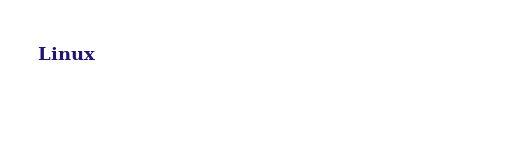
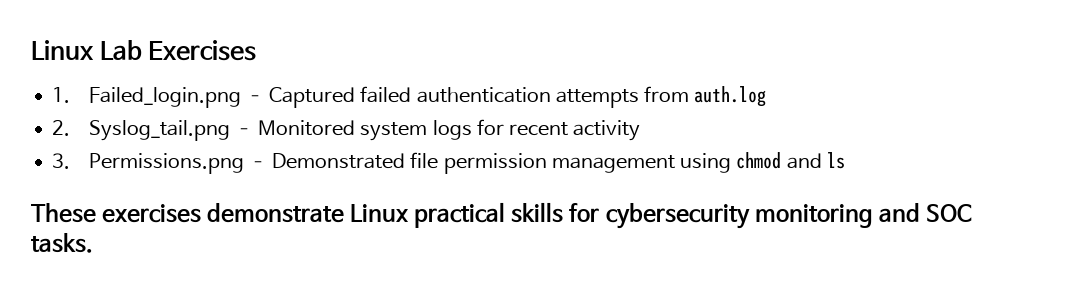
- Linux
+ Linux Lab Exercises
+ 1. Failed_login.png – Captured failed authentication attempts from auth.log
+ 2. Syslog_tail.png – Monitored system logs for recent activity
+ 3. Permissions.png – Demonstrated file permission management using chmod and ls
+ These exercises demonstrate Linux practical skills for cybersecurity monitoring and SOC tasks.

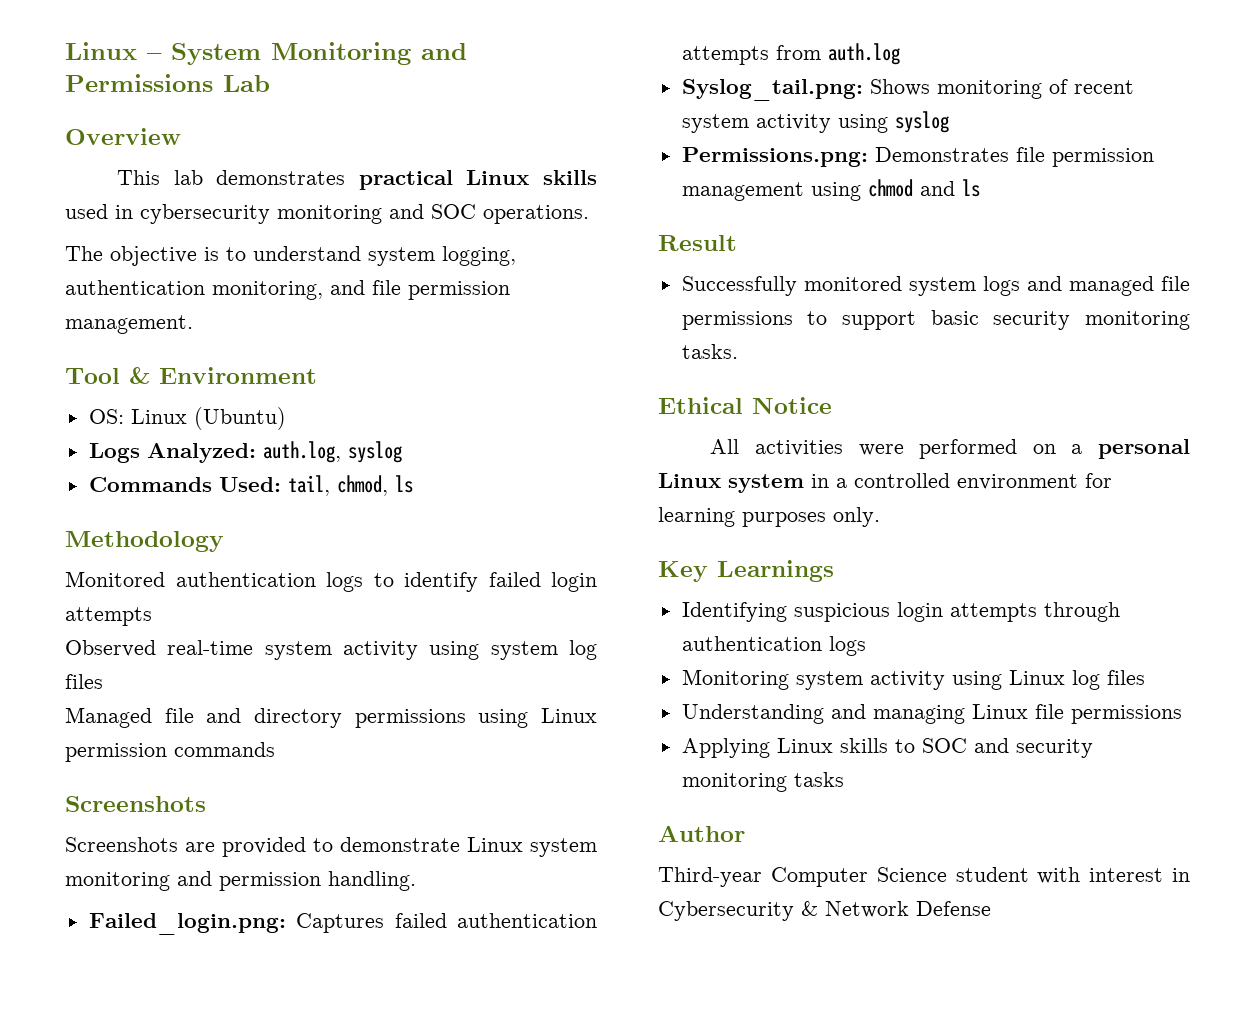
- Linux Lab Exercises
- 1. Failed_login.png – Captured failed authentication attempts from auth.log
+ Linux – System Monitoring and Permissions Lab
+ Overview
+ This lab demonstrates practical Linux skills used in cybersecurity monitoring and SOC operations.
+ The objective is to understand system logging, authentication monitoring, and file permission management.
+ Tool & Environment
+ OS: Linux (Ubuntu)
+ Logs Analyzed: auth.log, syslog
+ Commands Used: tail, chmod, ls
+ Methodology
+ Monitored authentication logs to identify failed login attempts
+ Observed real-time system activity using system log files
+ Managed file and directory permissions using Linux permission commands
+ Screenshots
+ Screenshots are provided to demonstrate Linux system monitoring and permission handling.
+ Failed_login.png: Captures failed authentication attempts from auth.log
- 2. Syslog_tail.png – Monitored system logs for recent activity
- 3. Permissions.png – Demonstrated file permission management using chmod and ls
+ Syslog_tail.png: Shows monitoring of recent system activity using syslog
+ Permissions.png: Demonstrates file permission management using chmod and ls
- These exercises demonstrate Linux practical skills for cybersecurity monitoring and SOC tasks.
+ Result
+ Successfully monitored system logs and managed file permissions to support basic security monitoring tasks.
+ Ethical Notice
+ All activities were performed on a personal Linux system in a controlled environment for learning purposes only.
+ Key Learnings
+ Identifying suspicious login attempts through authentication logs
+ Monitoring system activity using Linux log files
+ Understanding and managing Linux file permissions
+ Applying Linux skills to SOC and security monitoring tasks
+ Author
+ Third‑year Computer Science student with interest in Cybersecurity & Network Defense

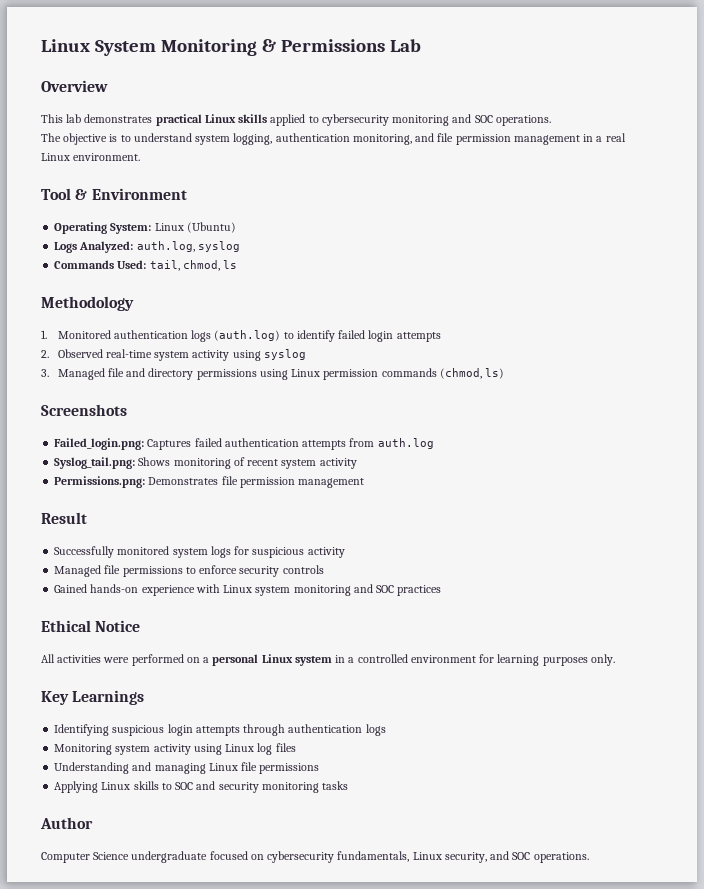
- Linux – System Monitoring and Permissions Lab
+ Linux System Monitoring & Permissions Lab
- This lab demonstrates practical Linux skills used in cybersecurity monitoring and SOC operations.
+ This lab demonstrates practical Linux skills applied to cybersecurity monitoring and SOC operations.
- The objective is to understand system logging, authentication monitoring, and file permission management.
+ The objective is to understand system logging, authentication monitoring, and file permission management in a real Linux environment.
- OS: Linux (Ubuntu)
+ Operating System: Linux (Ubuntu)
- Monitored authentication logs to identify failed login attempts
+ 1. Monitored authentication logs (auth.log) to identify failed login attempts
- Observed real-time system activity using system log files
- Managed file and directory permissions using Linux permission commands
+ 2. Observed real-time system activity using syslog
+ 3. Managed file and directory permissions using Linux permission commands (chmod, ls)
  Screenshots
- Screenshots are provided to demonstrate Linux system monitoring and permission handling.
- Syslog_tail.png: Shows monitoring of recent system activity using syslog
+ Syslog_tail.png: Shows monitoring of recent system activity
- Permissions.png: Demonstrates file permission management using chmod and ls
+ Permissions.png: Demonstrates file permission management
- Successfully monitored system logs and managed file permissions to support basic security monitoring tasks.
+ Successfully monitored system logs for suspicious activity
+ Managed file permissions to enforce security controls
+ Gained hands-on experience with Linux system monitoring and SOC practices
- Third‑year Computer Science student with interest in Cybersecurity & Network Defense
+ Computer Science undergraduate focused on cybersecurity fundamentals, Linux security, and SOC operations.

